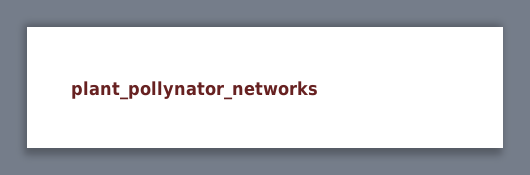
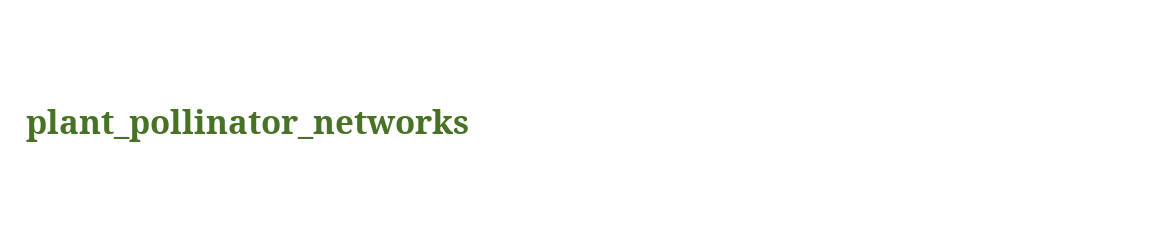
- plant_pollynator_networks
+ plant_pollinator_networks

